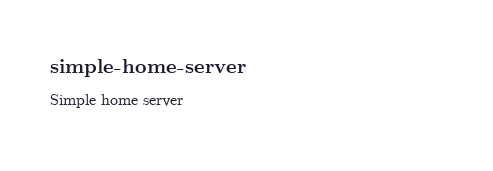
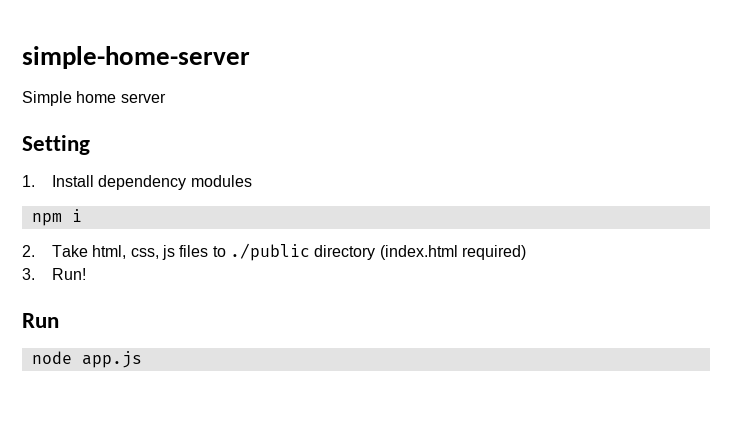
+ Setting
+ 1. Install dependency modules
+ npm i
+ 2. Take html, css, js files to ./public directory (index.html required)
+ 3. Run!
+ Run
+ node app.js

